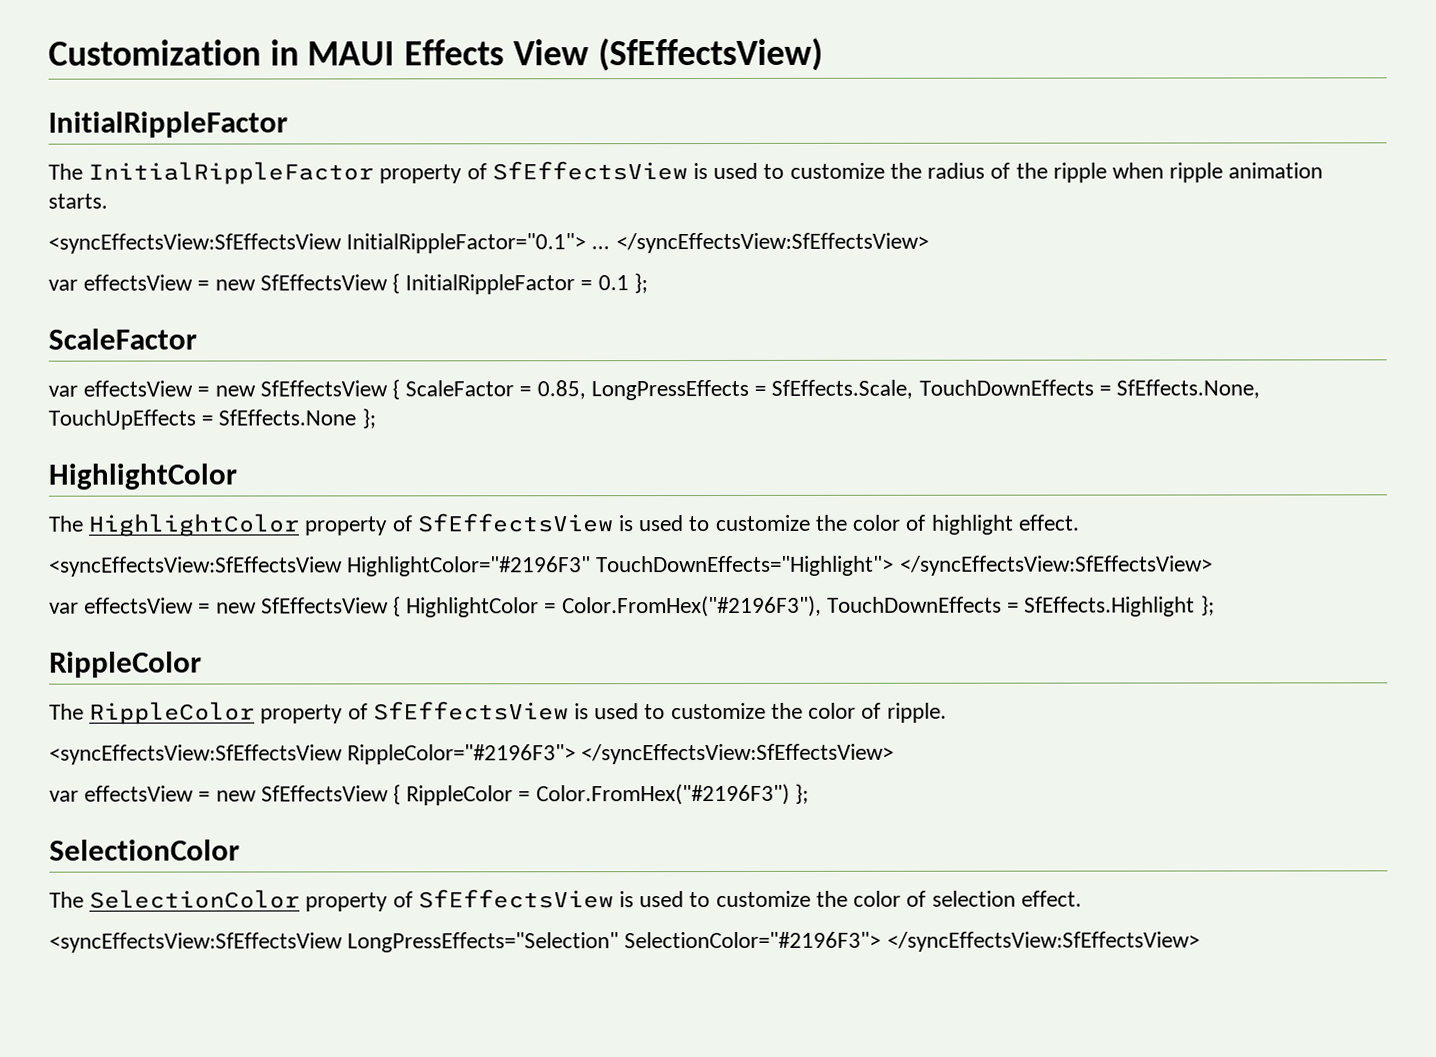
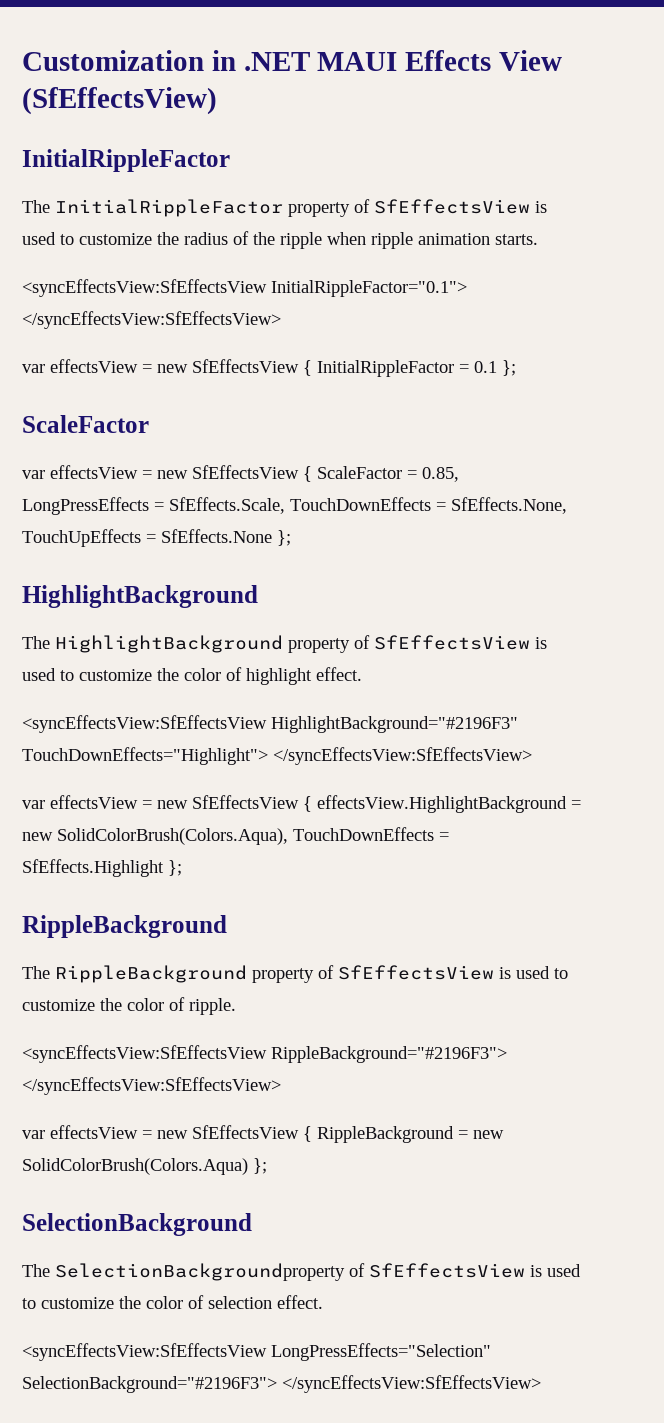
- Customization in MAUI Effects View (SfEffectsView)
+ Customization in .NET MAUI Effects View (SfEffectsView)
- <syncEffectsView:SfEffectsView InitialRippleFactor="0.1"> ... </syncEffectsView:SfEffectsView>
+ <syncEffectsView:SfEffectsView InitialRippleFactor="0.1"> </syncEffectsView:SfEffectsView>
  var effectsView = new SfEffectsView { ScaleFactor = 0.85, LongPressEffects = SfEffects.Scale, TouchDownEffects = SfEffects.None, TouchUpEffects = SfEffects.None };
- HighlightColor
- The HighlightColor property of SfEffectsView is used to customize the color of highlight effect.
+ HighlightBackground
+ The HighlightBackground property of SfEffectsView is used to customize the color of highlight effect.
- <syncEffectsView:SfEffectsView HighlightColor="#2196F3" TouchDownEffects="Highlight"> </syncEffectsView:SfEffectsView>
+ <syncEffectsView:SfEffectsView HighlightBackground="#2196F3" TouchDownEffects="Highlight"> </syncEffectsView:SfEffectsView>
- var effectsView = new SfEffectsView { HighlightColor = Color.FromHex("#2196F3"), TouchDownEffects = SfEffects.Highlight };
- RippleColor
- The RippleColor property of SfEffectsView is used to customize the color of ripple.
+ var effectsView = new SfEffectsView { effectsView.HighlightBackground = new SolidColorBrush(Colors.Aqua), TouchDownEffects = SfEffects.Highlight };
+ RippleBackground
+ The RippleBackground property of SfEffectsView is used to customize the color of ripple.
- <syncEffectsView:SfEffectsView RippleColor="#2196F3"> </syncEffectsView:SfEffectsView>
- var effectsView = new SfEffectsView { RippleColor = Color.FromHex("#2196F3") };
- SelectionColor
- The SelectionColor property of SfEffectsView is used to customize the color of selection effect.
+ <syncEffectsView:SfEffectsView RippleBackground="#2196F3"> </syncEffectsView:SfEffectsView>
+ var effectsView = new SfEffectsView { RippleBackground = new SolidColorBrush(Colors.Aqua) };
+ SelectionBackground
+ The SelectionBackgroundproperty of SfEffectsView is used to customize the color of selection effect.
- <syncEffectsView:SfEffectsView LongPressEffects="Selection" SelectionColor="#2196F3"> </syncEffectsView:SfEffectsView>
+ <syncEffectsView:SfEffectsView LongPressEffects="Selection" SelectionBackground="#2196F3"> </syncEffectsView:SfEffectsView>

